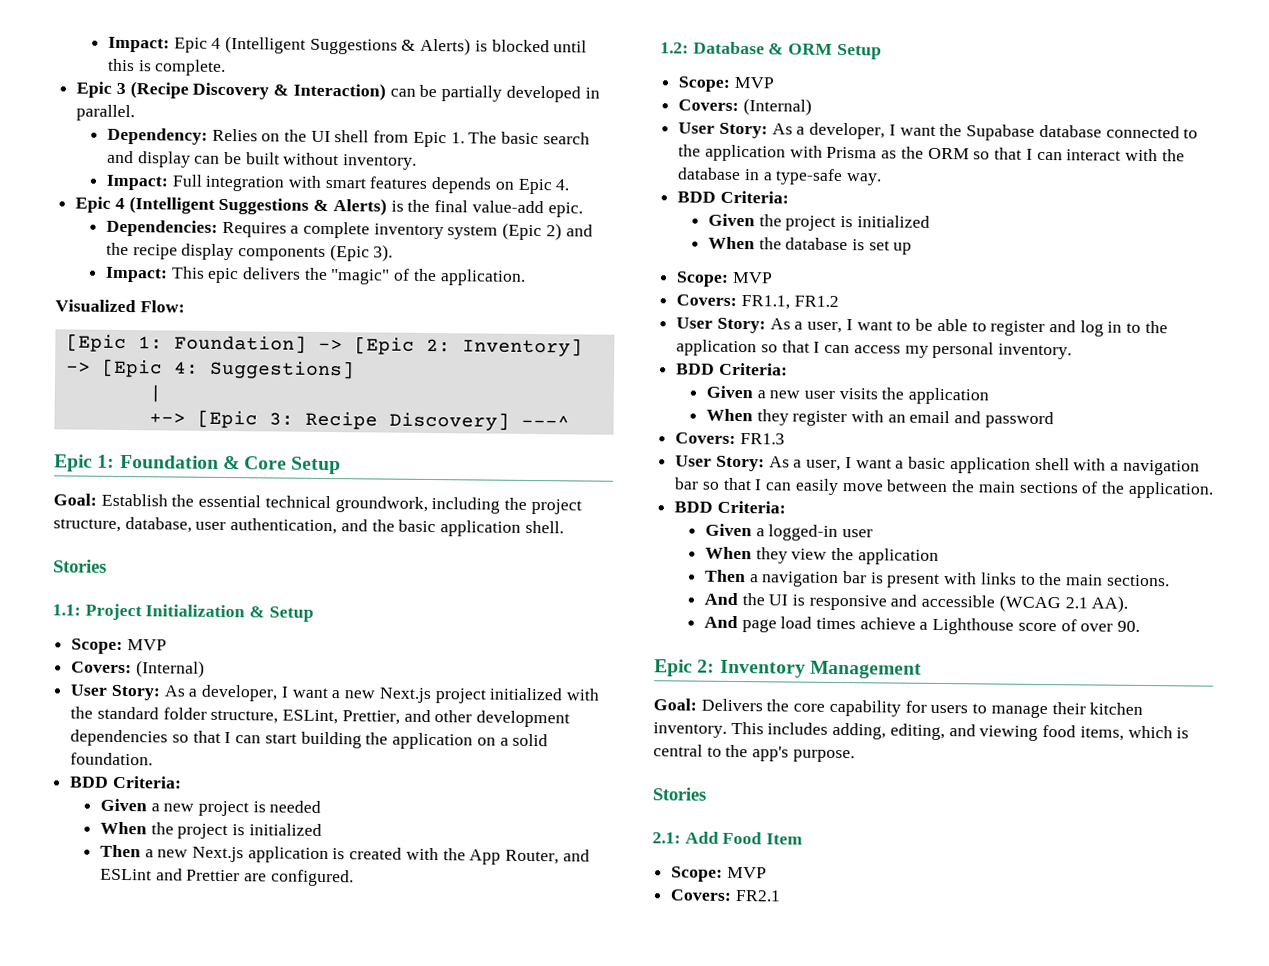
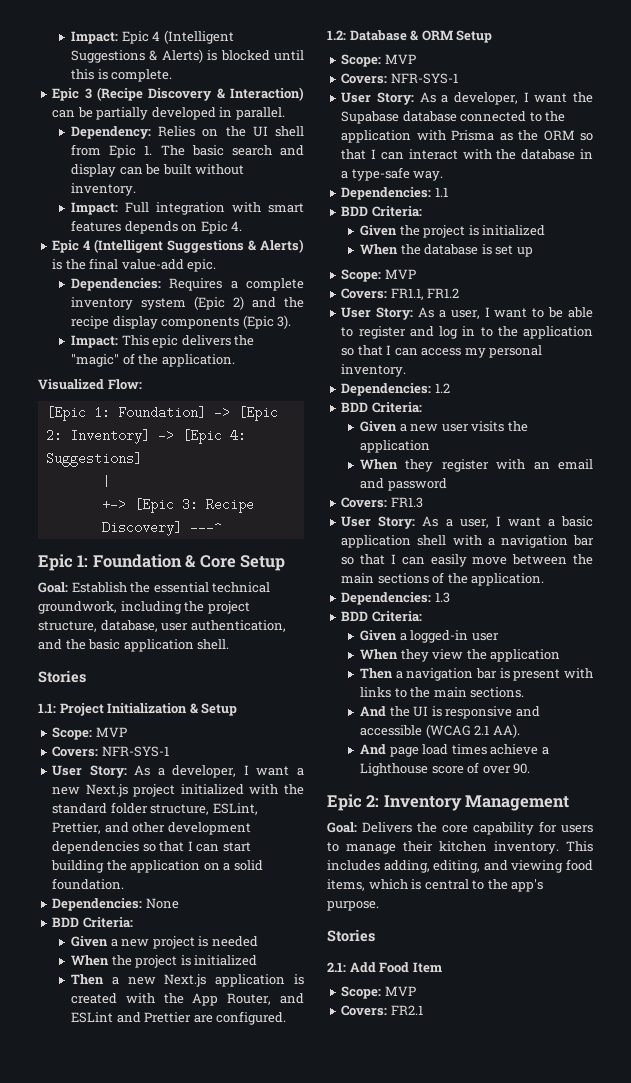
  1.1: Project Initialization & Setup
  Scope: MVP
- Covers: (Internal)
+ Covers: NFR-SYS-1
+ Dependencies: None
  1.2: Database & ORM Setup
  Scope: MVP
- Covers: (Internal)
+ Covers: NFR-SYS-1
+ Dependencies: 1.1
+ Dependencies: 1.2
+ Dependencies: 1.3

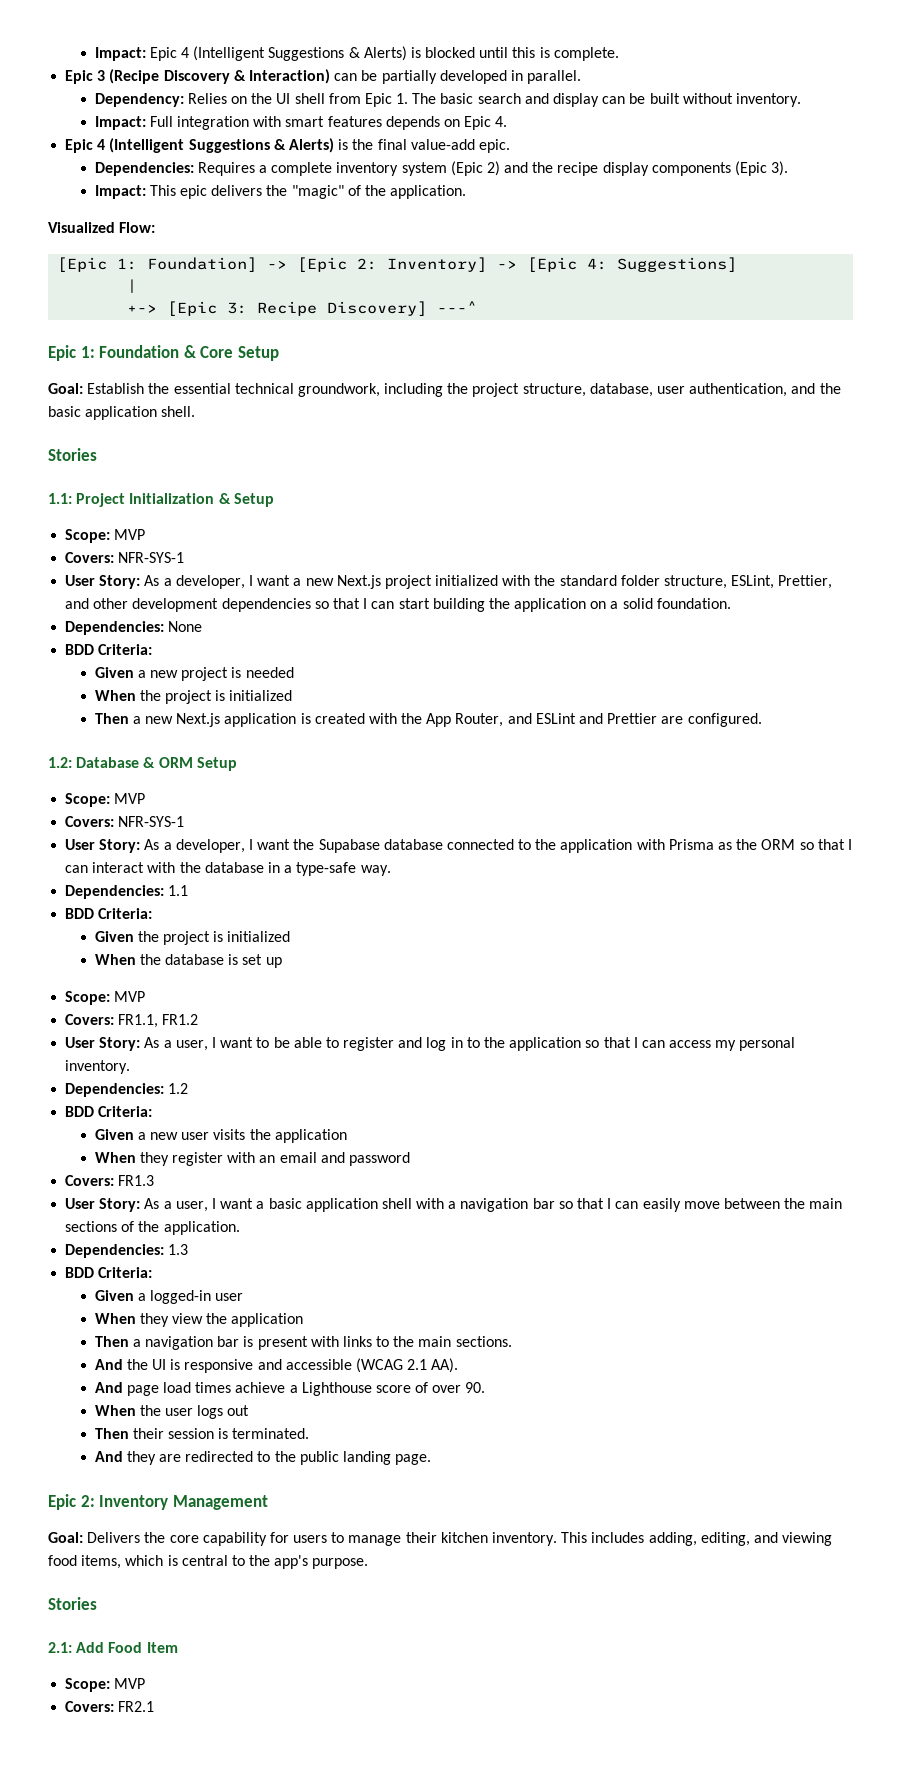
+ When the user logs out
+ Then their session is terminated.
+ And they are redirected to the public landing page.

